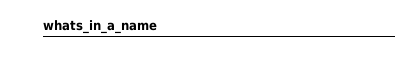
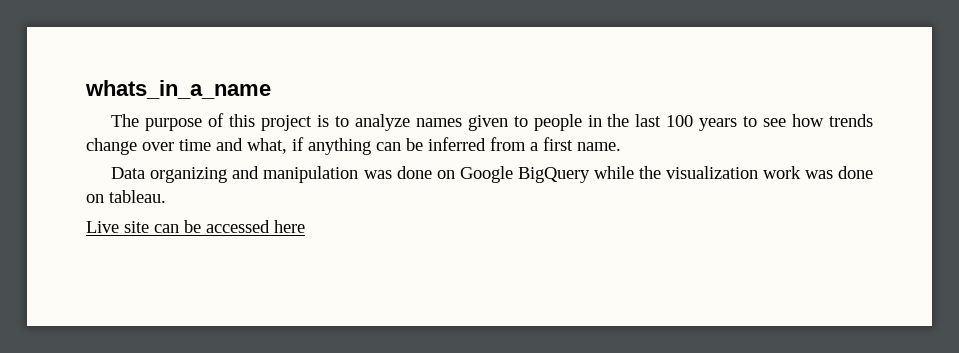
+ The purpose of this project is to analyze names given to people in the last 100 years to see how trends change over time and what, if anything can be inferred from a first name.
+ Data organizing and manipulation was done on Google BigQuery while the visualization work was done on tableau.
+ Live site can be accessed here

